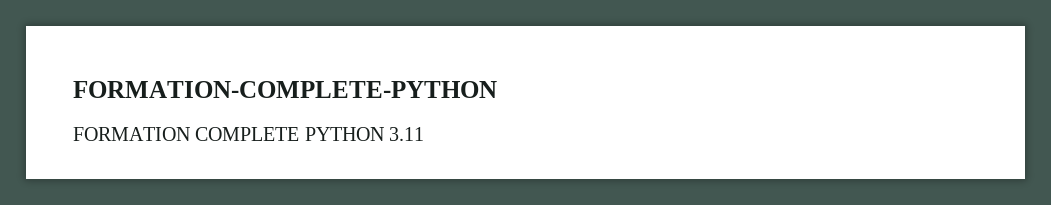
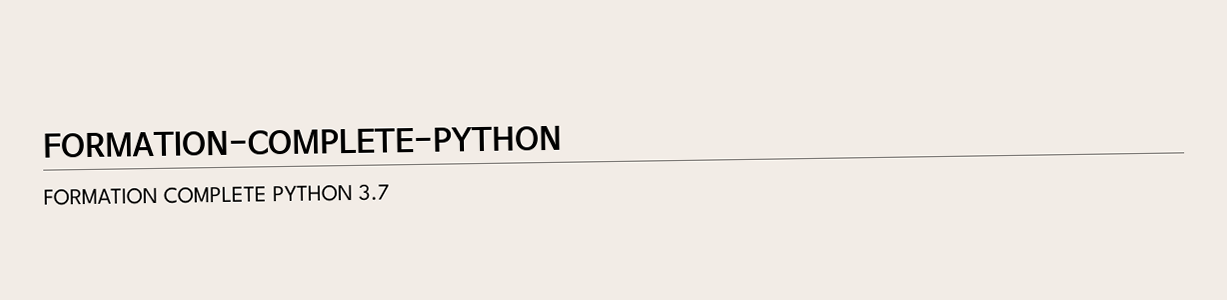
- FORMATION COMPLETE PYTHON 3.11
+ FORMATION COMPLETE PYTHON 3.7

